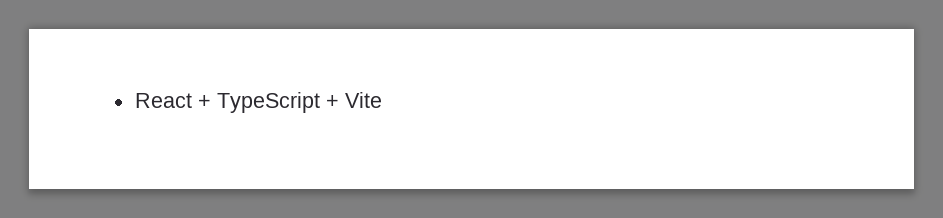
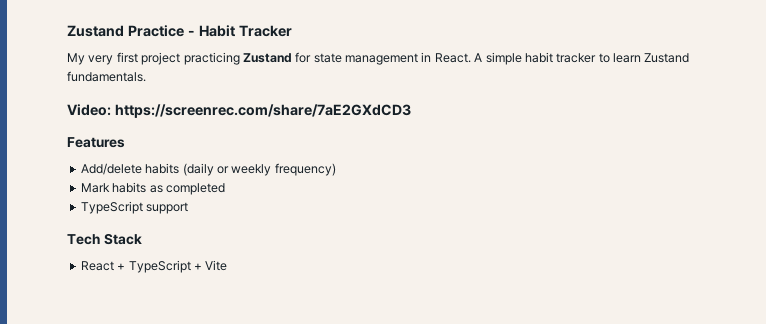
+ Zustand Practice - Habit Tracker
+ My very first project practicing Zustand for state management in React. A simple habit tracker to learn Zustand fundamentals.
+ Video: https://screenrec.com/share/7aE2GXdCD3
+ Features
+ Add/delete habits (daily or weekly frequency)
+ Mark habits as completed
+ TypeScript support
+ Tech Stack

